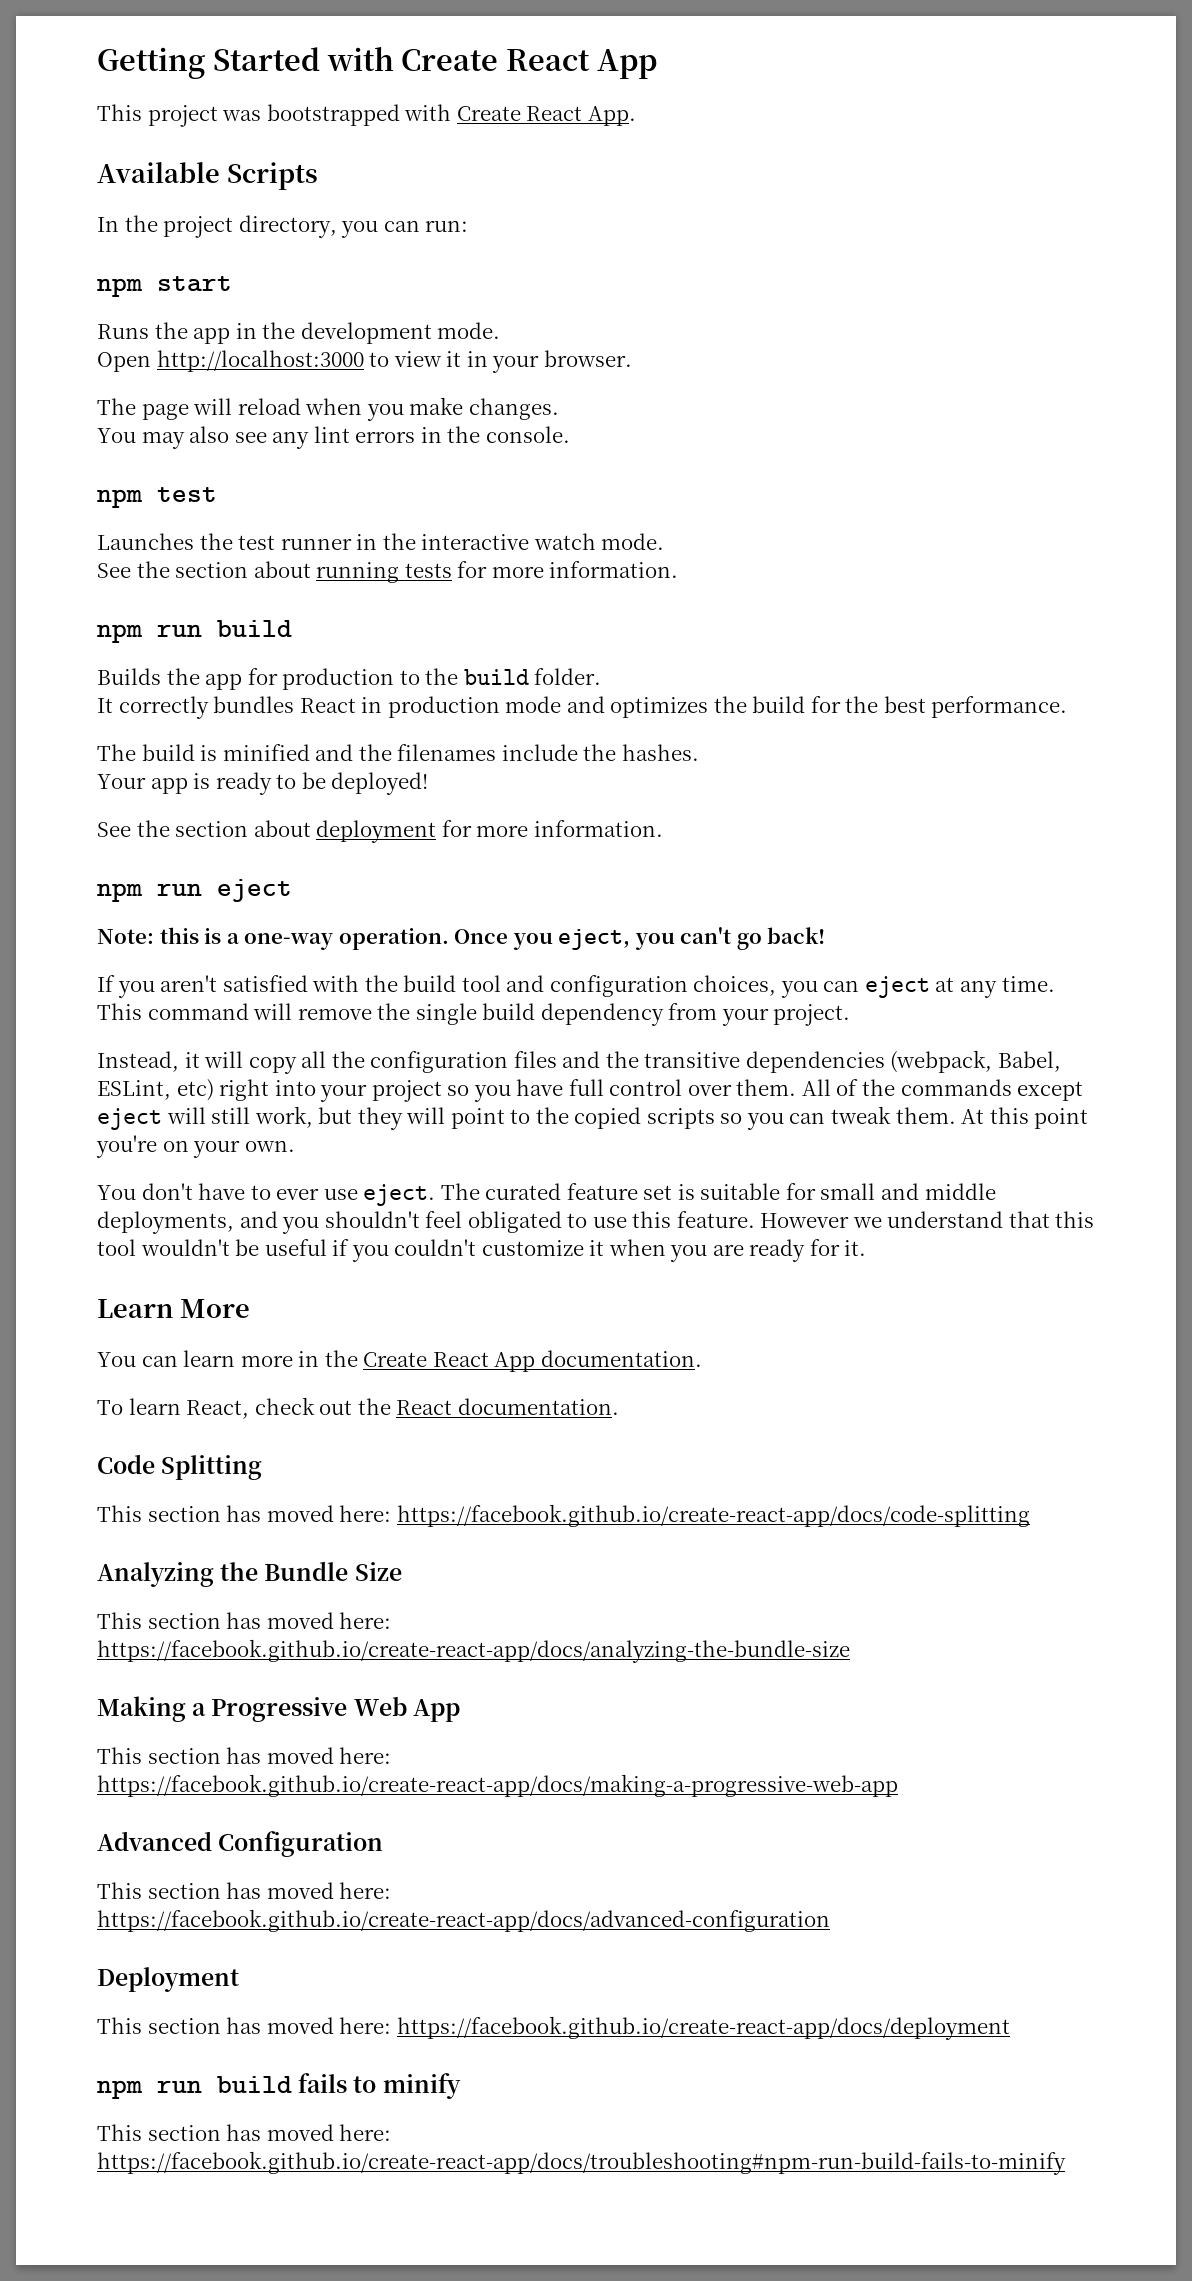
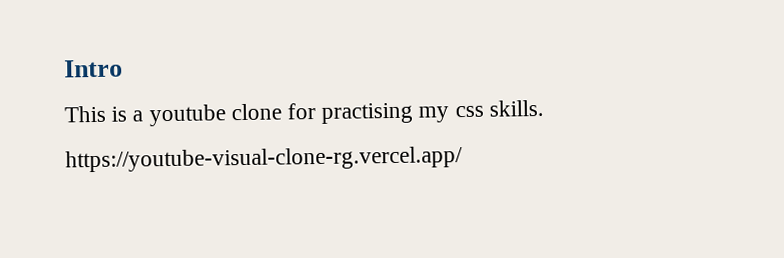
- Getting Started with Create React App
- This project was bootstrapped with Create React App.
- Available Scripts
- In the project directory, you can run:
- npm start
- Runs the app in the development mode.
- Open http://localhost:3000 to view it in your browser.
- The page will reload when you make changes.
- You may also see any lint errors in the console.
- npm test
- Launches the test runner in the interactive watch mode.
- See the section about running tests for more information.
- npm run build
- Builds the app for production to the build folder.
- It correctly bundles React in production mode and optimizes the build for the best performance.
- The build is minified and the filenames include the hashes.
- Your app is ready to be deployed!
- See the section about deployment for more information.
- npm run eject
- Note: this is a one-way operation. Once you eject, you can't go back!
- If you aren't satisfied with the build tool and configuration choices, you can eject at any time. This command will remove the single build dependency from your project.
- Instead, it will copy all the configuration files and the transitive dependencies (webpack, Babel, ESLint, etc) right into your project so you have full control over them. All of the commands except eject will still work, but they will point to the copied scripts so you can tweak them. At this point you're on your own.
- You don't have to ever use eject. The curated feature set is suitable for small and middle deployments, and you shouldn't feel obligated to use this feature. However we understand that this tool wouldn't be useful if you couldn't customize it when you are ready for it.
- Learn More
- You can learn more in the Create React App documentation.
- To learn React, check out the React documentation.
- Code Splitting
- This section has moved here: https://facebook.github.io/create-react-app/docs/code-splitting
- Analyzing the Bundle Size
- This section has moved here: https://facebook.github.io/create-react-app/docs/analyzing-the-bundle-size
- Making a Progressive Web App
- This section has moved here: https://facebook.github.io/create-react-app/docs/making-a-progressive-web-app
- Advanced Configuration
- This section has moved here: https://facebook.github.io/create-react-app/docs/advanced-configuration
- Deployment
- This section has moved here: https://facebook.github.io/create-react-app/docs/deployment
- npm run build fails to minify
- This section has moved here: https://facebook.github.io/create-react-app/docs/troubleshooting#npm-run-build-fails-to-minify
+ Intro
+ This is a youtube clone for practising my css skills.
+ https://youtube-visual-clone-rg.vercel.app/

